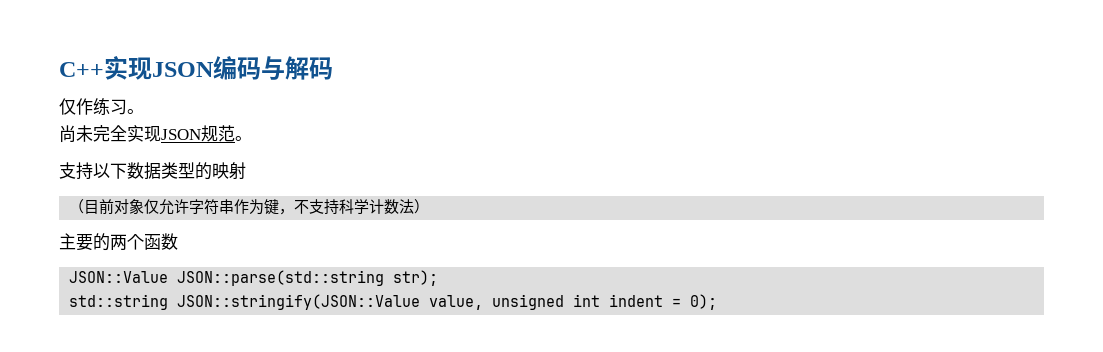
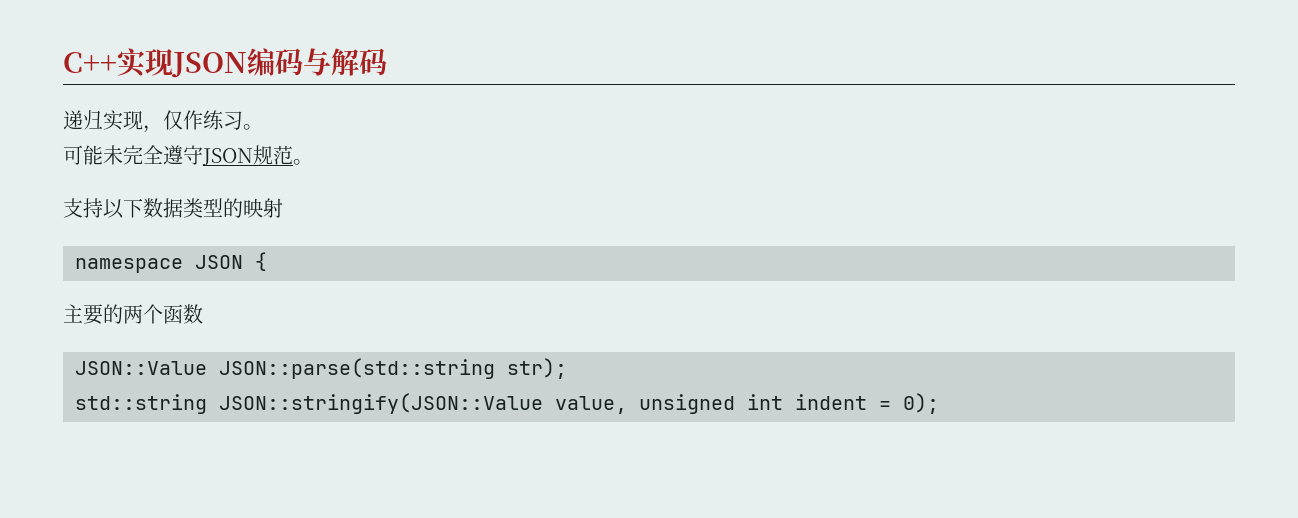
- 仅作练习。
+ 递归实现，仅作练习。
- 尚未完全实现JSON规范。
+ 可能未完全遵守JSON规范。
- （目前对象仅允许字符串作为键，不支持科学计数法）
+ namespace JSON {

